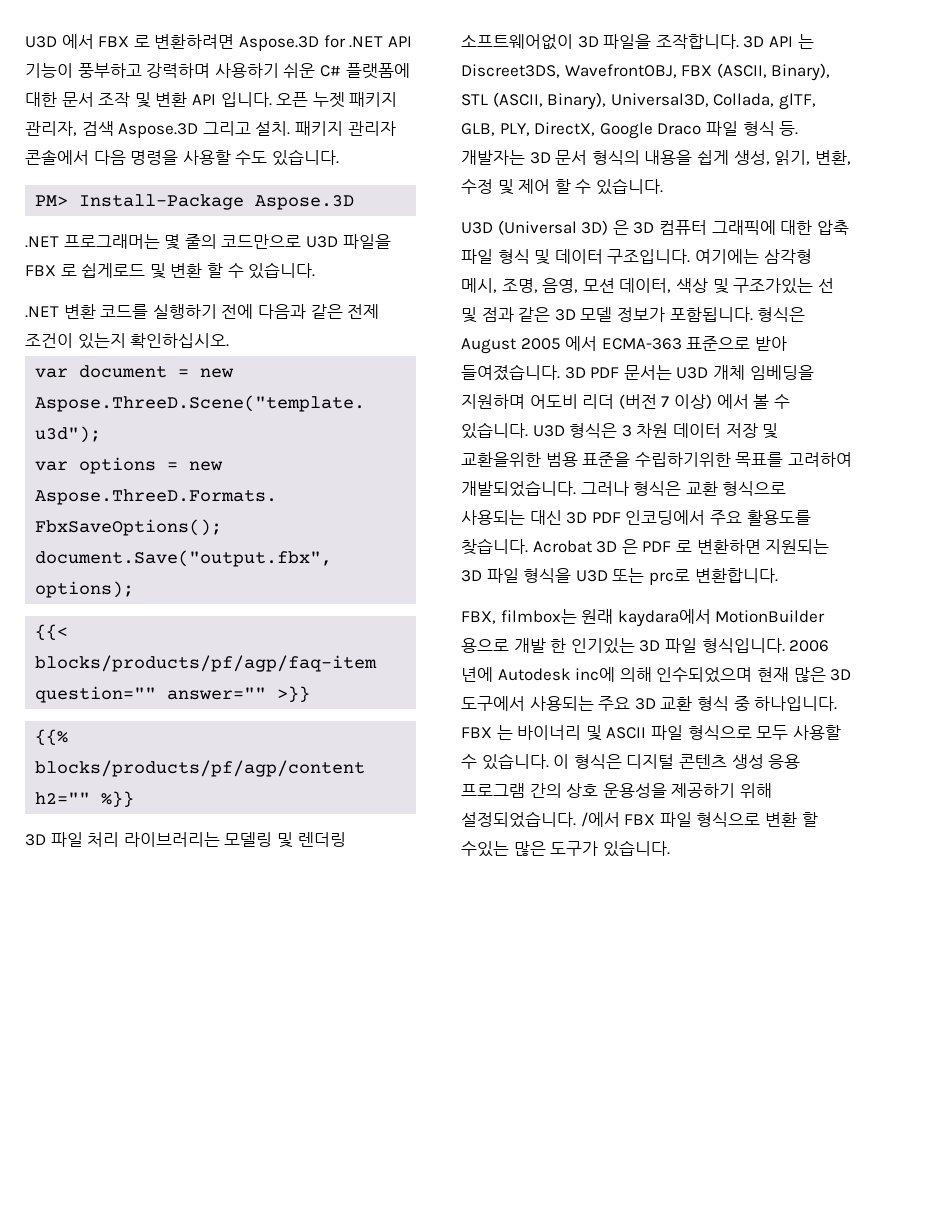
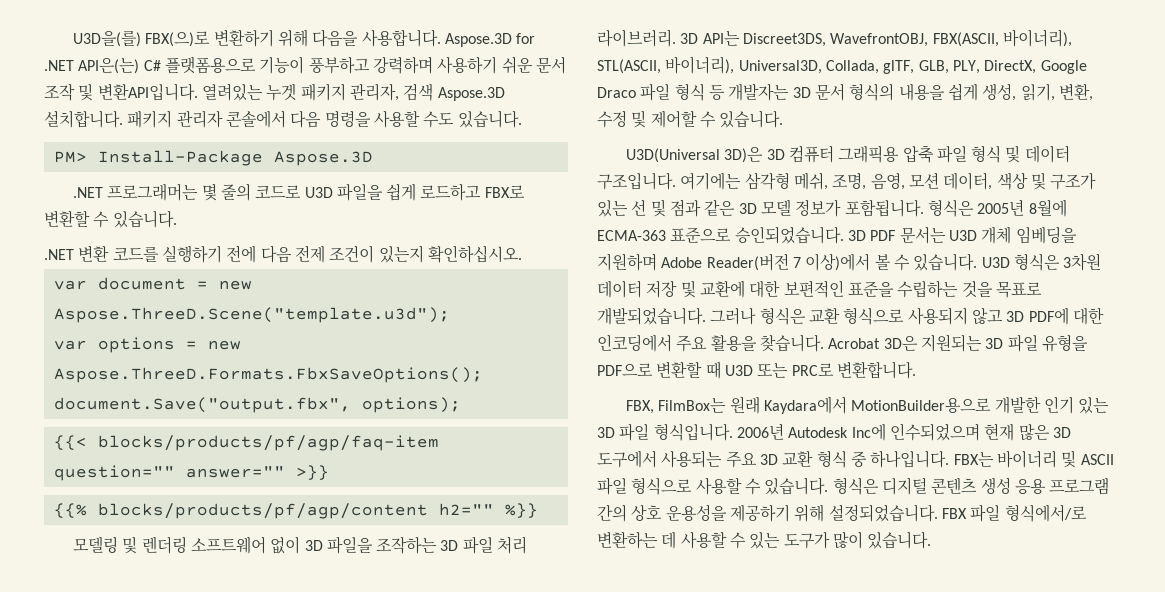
- U3D 에서 FBX 로 변환하려면 Aspose.3D for .NET API 기능이 풍부하고 강력하며 사용하기 쉬운 C# 플랫폼에 대한 문서 조작 및 변환 API 입니다. 오픈 누젯 패키지 관리자, 검색 Aspose.3D 그리고 설치.
+ U3D을(를) FBX(으)로 변환하기 위해 다음을 사용합니다. Aspose.3D for .NET API은(는) C# 플랫폼용으로 기능이 풍부하고 강력하며 사용하기 쉬운 문서 조작 및 변환API입니다. 열려있는 누겟 패키지 관리자, 검색 Aspose.3D 설치합니다.
- .NET 프로그래머는 몇 줄의 코드만으로 U3D 파일을 FBX 로 쉽게로드 및 변환 할 수 있습니다.
+ .NET 프로그래머는 몇 줄의 코드로 U3D 파일을 쉽게 로드하고 FBX로 변환할 수 있습니다.
- .NET 변환 코드를 실행하기 전에 다음과 같은 전제 조건이 있는지 확인하십시오.
+ .NET 변환 코드를 실행하기 전에 다음 전제 조건이 있는지 확인하십시오.
- 3D 파일 처리 라이브러리는 모델링 및 렌더링 소프트웨어없이 3D 파일을 조작합니다. 3D API 는 Discreet3DS, WavefrontOBJ, FBX (ASCII, Binary), STL (ASCII, Binary), Universal3D, Collada, glTF, GLB, PLY, DirectX, Google Draco 파일 형식 등. 개발자는 3D 문서 형식의 내용을 쉽게 생성, 읽기, 변환, 수정 및 제어 할 수 있습니다.
- U3D (Universal 3D) 은 3D 컴퓨터 그래픽에 대한 압축 파일 형식 및 데이터 구조입니다.
+ 모델링 및 렌더링 소프트웨어 없이 3D 파일을 조작하는 3D 파일 처리 라이브러리. 3D API는 Discreet3DS, WavefrontOBJ, FBX(ASCII, 바이너리), STL(ASCII, 바이너리), Universal3D, Collada, glTF, GLB, PLY, DirectX, Google Draco 파일 형식 등 개발자는 3D 문서 형식의 내용을 쉽게 생성, 읽기, 변환, 수정 및 제어할 수 있습니다.
+ U3D(Universal 3D)은 3D 컴퓨터 그래픽용 압축 파일 형식 및 데이터 구조입니다.
- 여기에는 삼각형 메시, 조명, 음영, 모션 데이터, 색상 및 구조가있는 선 및 점과 같은 3D 모델 정보가 포함됩니다.
+ 여기에는 삼각형 메쉬, 조명, 음영, 모션 데이터, 색상 및 구조가 있는 선 및 점과 같은 3D 모델 정보가 포함됩니다.
- 형식은 August 2005 에서 ECMA-363 표준으로 받아 들여졌습니다.
+ 형식은 2005년 8월에 ECMA-363 표준으로 승인되었습니다.
- 3D PDF 문서는 U3D 개체 임베딩을 지원하며 어도비 리더 (버전 7 이상) 에서 볼 수 있습니다.
+ 3D PDF 문서는 U3D 개체 임베딩을 지원하며 Adobe Reader(버전 7 이상)에서 볼 수 있습니다.
- U3D 형식은 3 차원 데이터 저장 및 교환을위한 범용 표준을 수립하기위한 목표를 고려하여 개발되었습니다.
+ U3D 형식은 3차원 데이터 저장 및 교환에 대한 보편적인 표준을 수립하는 것을 목표로 개발되었습니다.
- 그러나 형식은 교환 형식으로 사용되는 대신 3D PDF 인코딩에서 주요 활용도를 찾습니다.
+ 그러나 형식은 교환 형식으로 사용되지 않고 3D PDF에 대한 인코딩에서 주요 활용을 찾습니다.
- Acrobat 3D 은 PDF 로 변환하면 지원되는 3D 파일 형식을 U3D 또는 prc로 변환합니다.
+ Acrobat 3D은 지원되는 3D 파일 유형을 PDF으로 변환할 때 U3D 또는 PRC로 변환합니다.
- FBX, filmbox는 원래 kaydara에서 MotionBuilder 용으로 개발 한 인기있는 3D 파일 형식입니다. 2006 년에 Autodesk inc에 의해 인수되었으며 현재 많은 3D 도구에서 사용되는 주요 3D 교환 형식 중 하나입니다.
+ FBX, FilmBox는 원래 Kaydara에서 MotionBuilder용으로 개발한 인기 있는 3D 파일 형식입니다. 2006년 Autodesk Inc에 인수되었으며 현재 많은 3D 도구에서 사용되는 주요 3D 교환 형식 중 하나입니다.
- FBX 는 바이너리 및 ASCII 파일 형식으로 모두 사용할 수 있습니다.
+ FBX는 바이너리 및 ASCII 파일 형식으로 사용할 수 있습니다.
- 이 형식은 디지털 콘텐츠 생성 응용 프로그램 간의 상호 운용성을 제공하기 위해 설정되었습니다.
+ 형식은 디지털 콘텐츠 생성 응용 프로그램 간의 상호 운용성을 제공하기 위해 설정되었습니다.
- /에서 FBX 파일 형식으로 변환 할 수있는 많은 도구가 있습니다.
+ FBX 파일 형식에서/로 변환하는 데 사용할 수 있는 도구가 많이 있습니다.

